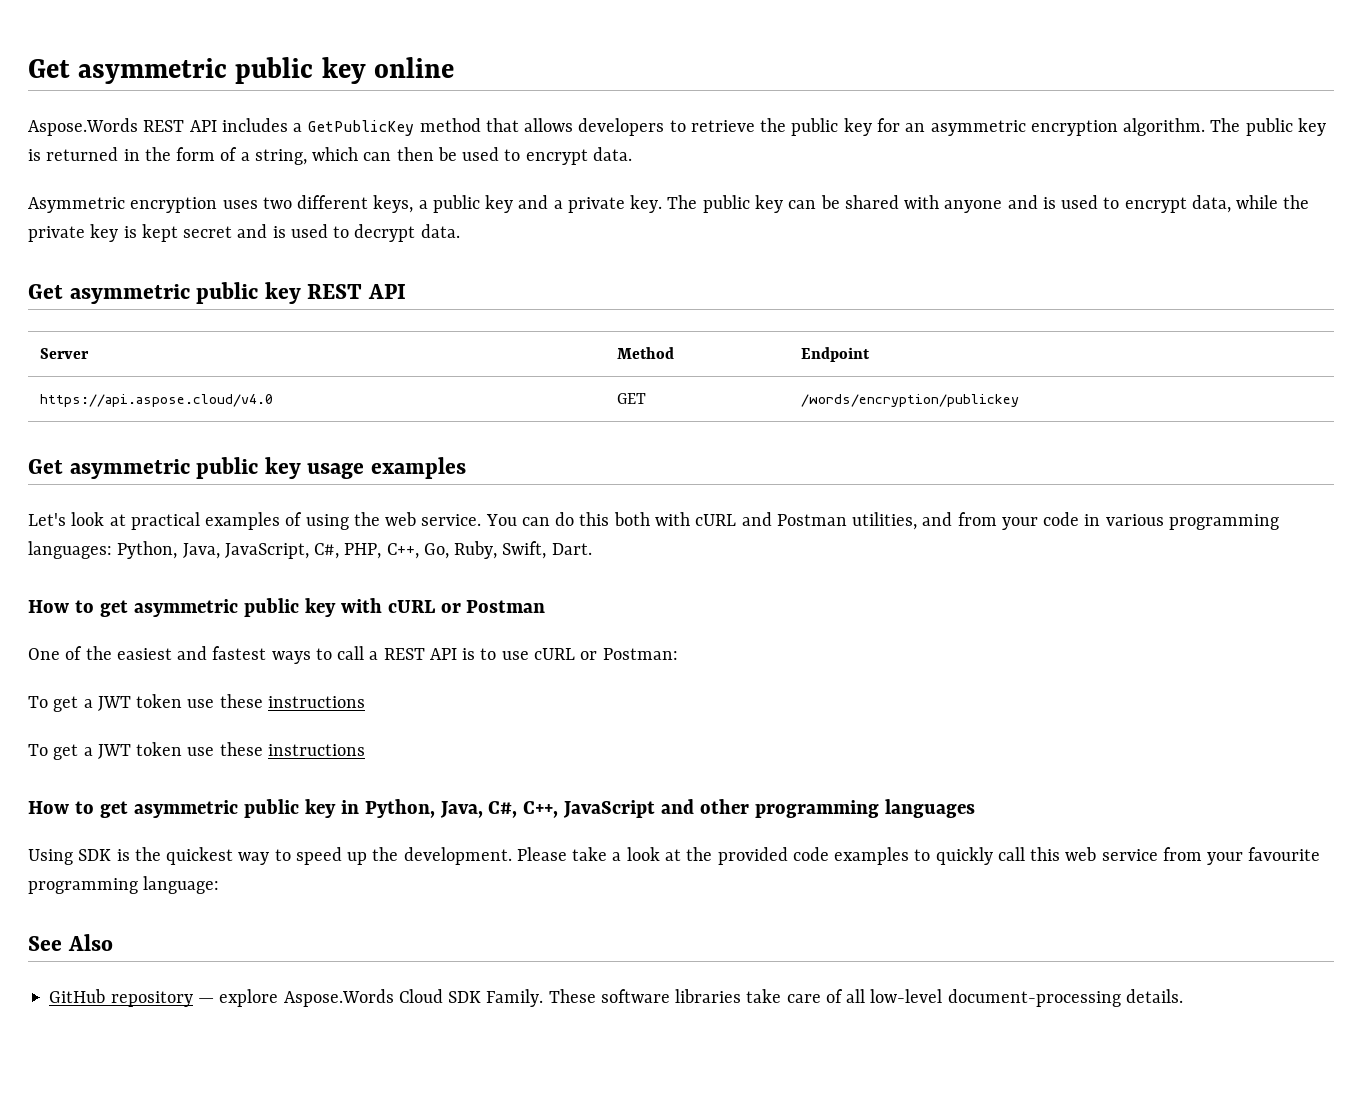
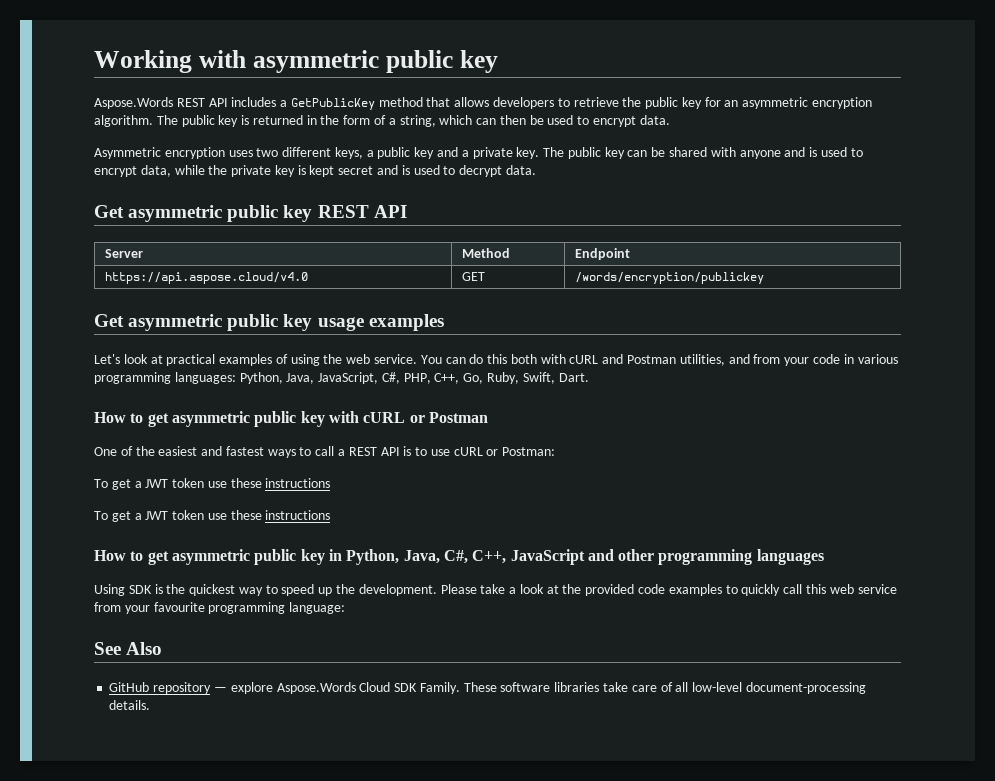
- Get asymmetric public key online
+ Working with asymmetric public key

